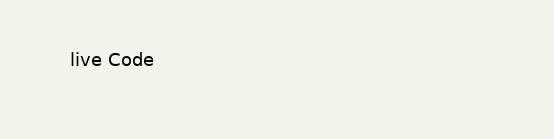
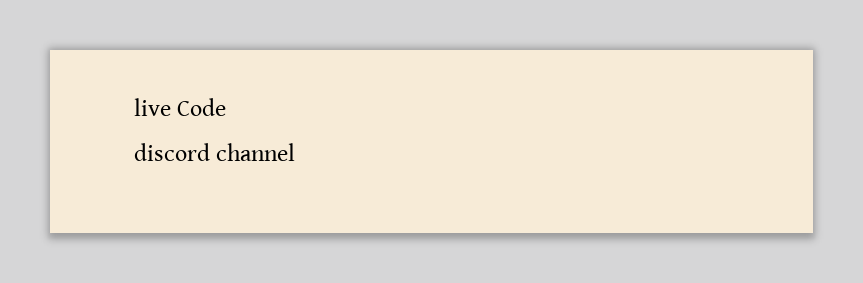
+ discord channel

